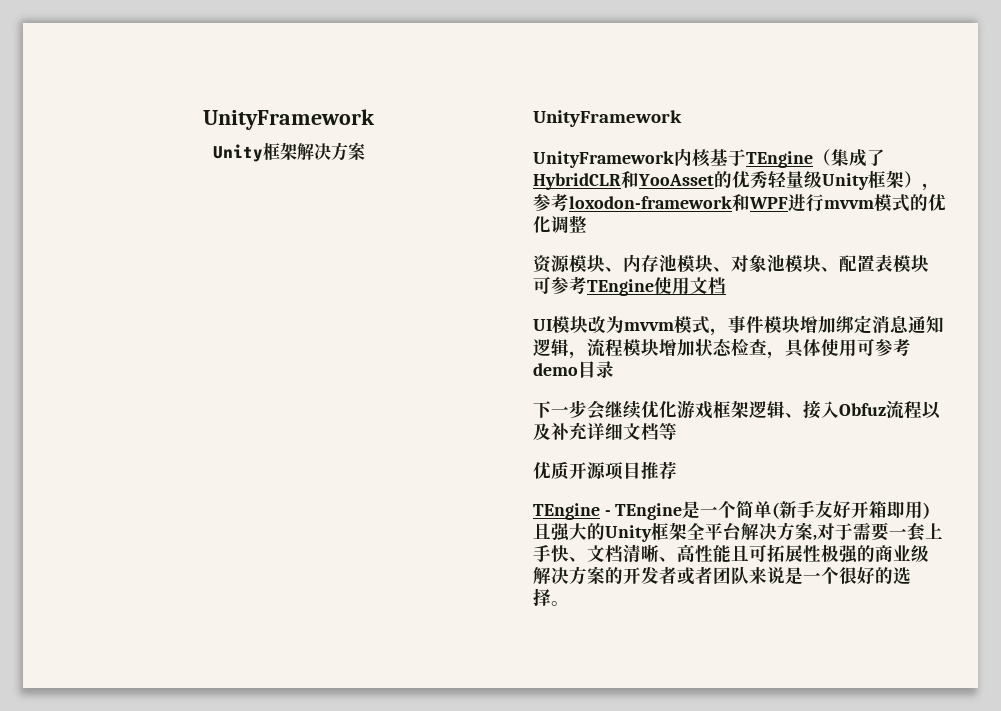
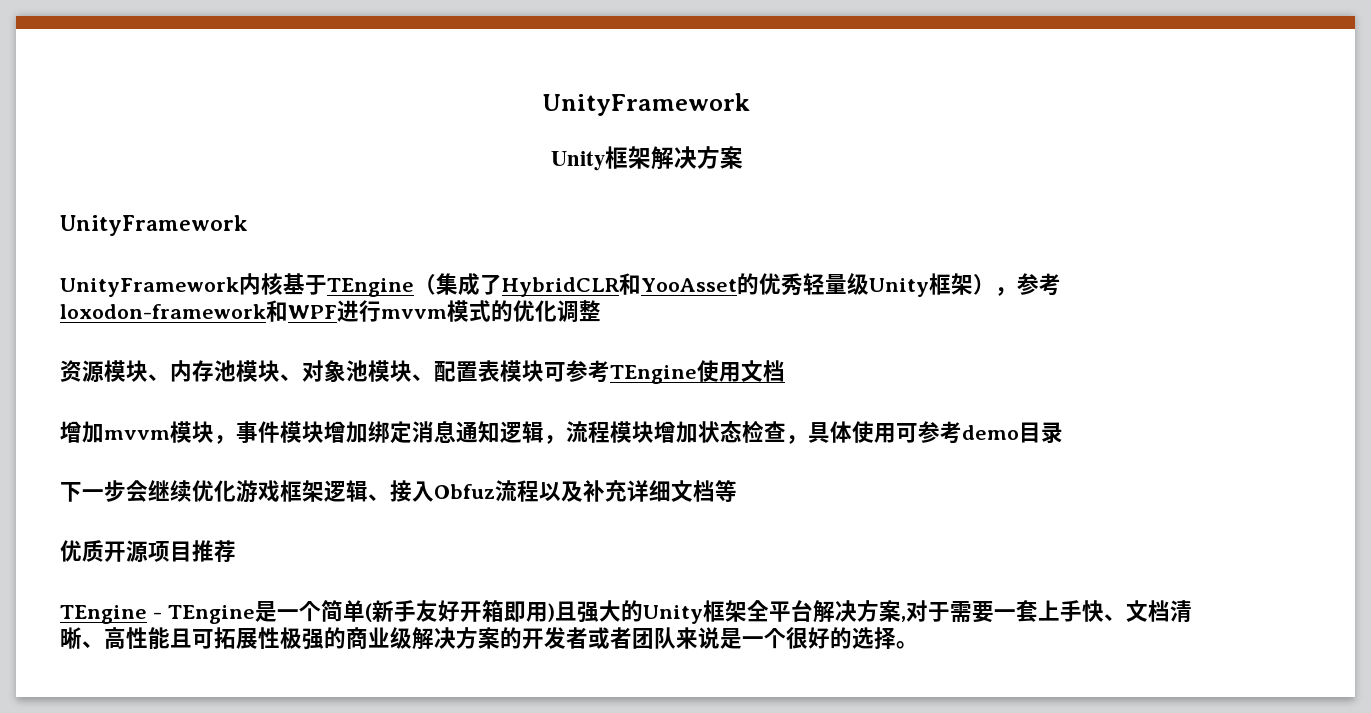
- UI模块改为mvvm模式，事件模块增加绑定消息通知逻辑，流程模块增加状态检查，具体使用可参考demo目录
+ 增加mvvm模块，事件模块增加绑定消息通知逻辑，流程模块增加状态检查，具体使用可参考demo目录

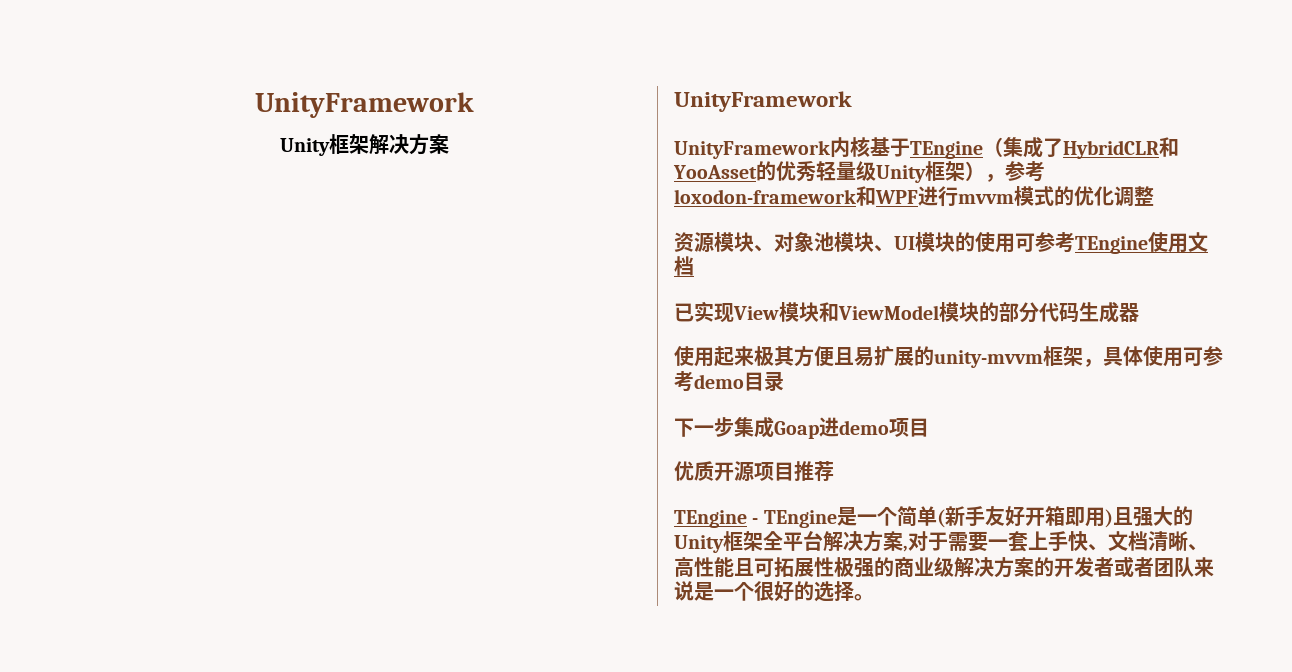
- 资源模块、内存池模块、对象池模块、配置表模块可参考TEngine使用文档
+ 资源模块、对象池模块、UI模块的使用可参考TEngine使用文档
- 增加mvvm模块，事件模块增加绑定消息通知逻辑，流程模块增加状态检查，具体使用可参考demo目录
+ 已实现View模块和ViewModel模块的部分代码生成器
+ 使用起来极其方便且易扩展的unity-mvvm框架，具体使用可参考demo目录
- 下一步会继续优化游戏框架逻辑、接入Obfuz流程以及补充详细文档等
+ 下一步集成Goap进demo项目

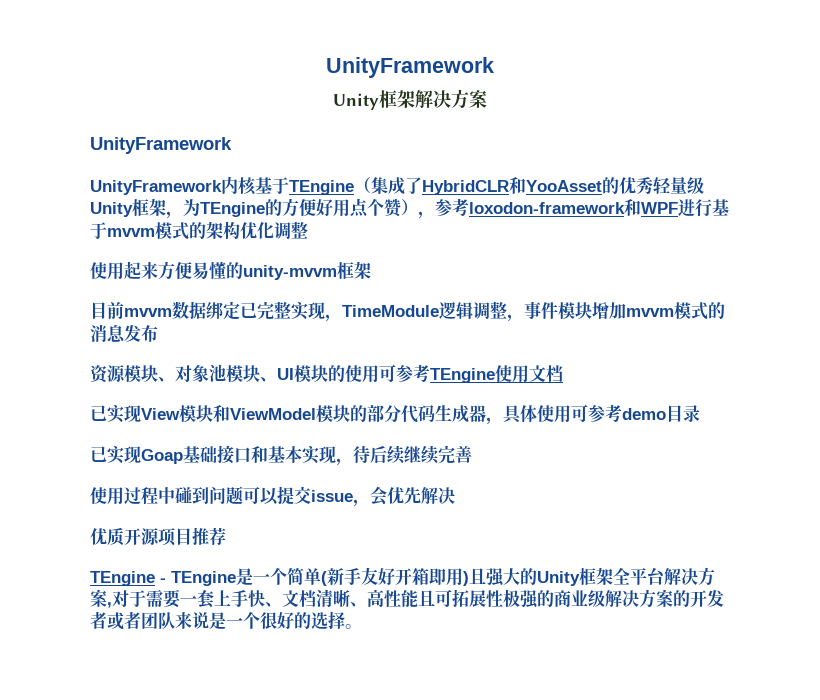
- UnityFramework内核基于TEngine（集成了HybridCLR和YooAsset的优秀轻量级Unity框架），参考loxodon-framework和WPF进行mvvm模式的优化调整
+ UnityFramework内核基于TEngine（集成了HybridCLR和YooAsset的优秀轻量级Unity框架，为TEngine的方便好用点个赞），参考loxodon-framework和WPF进行基于mvvm模式的架构优化调整
+ 使用起来方便易懂的unity-mvvm框架
+ 目前mvvm数据绑定已完整实现，TimeModule逻辑调整，事件模块增加mvvm模式的消息发布
- 已实现View模块和ViewModel模块的部分代码生成器
- 使用起来极其方便且易扩展的unity-mvvm框架，具体使用可参考demo目录
+ 已实现View模块和ViewModel模块的部分代码生成器，具体使用可参考demo目录
- 下一步集成Goap进demo项目
+ 已实现Goap基础接口和基本实现，待后续继续完善
+ 使用过程中碰到问题可以提交issue，会优先解决

